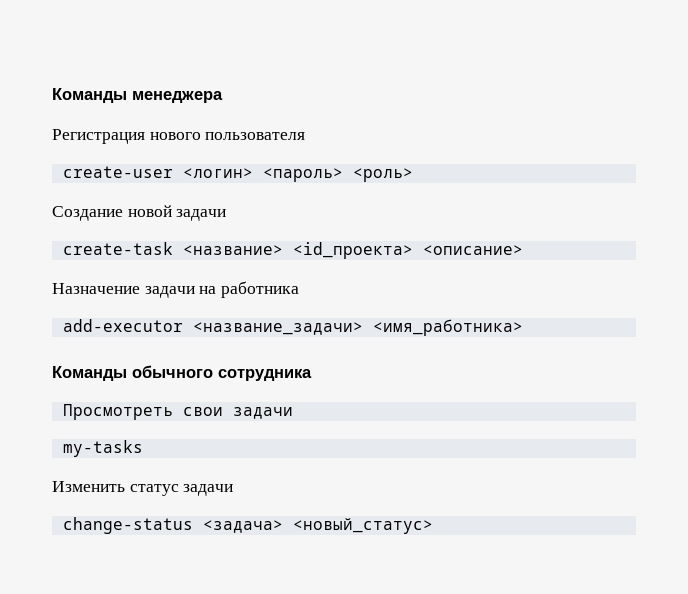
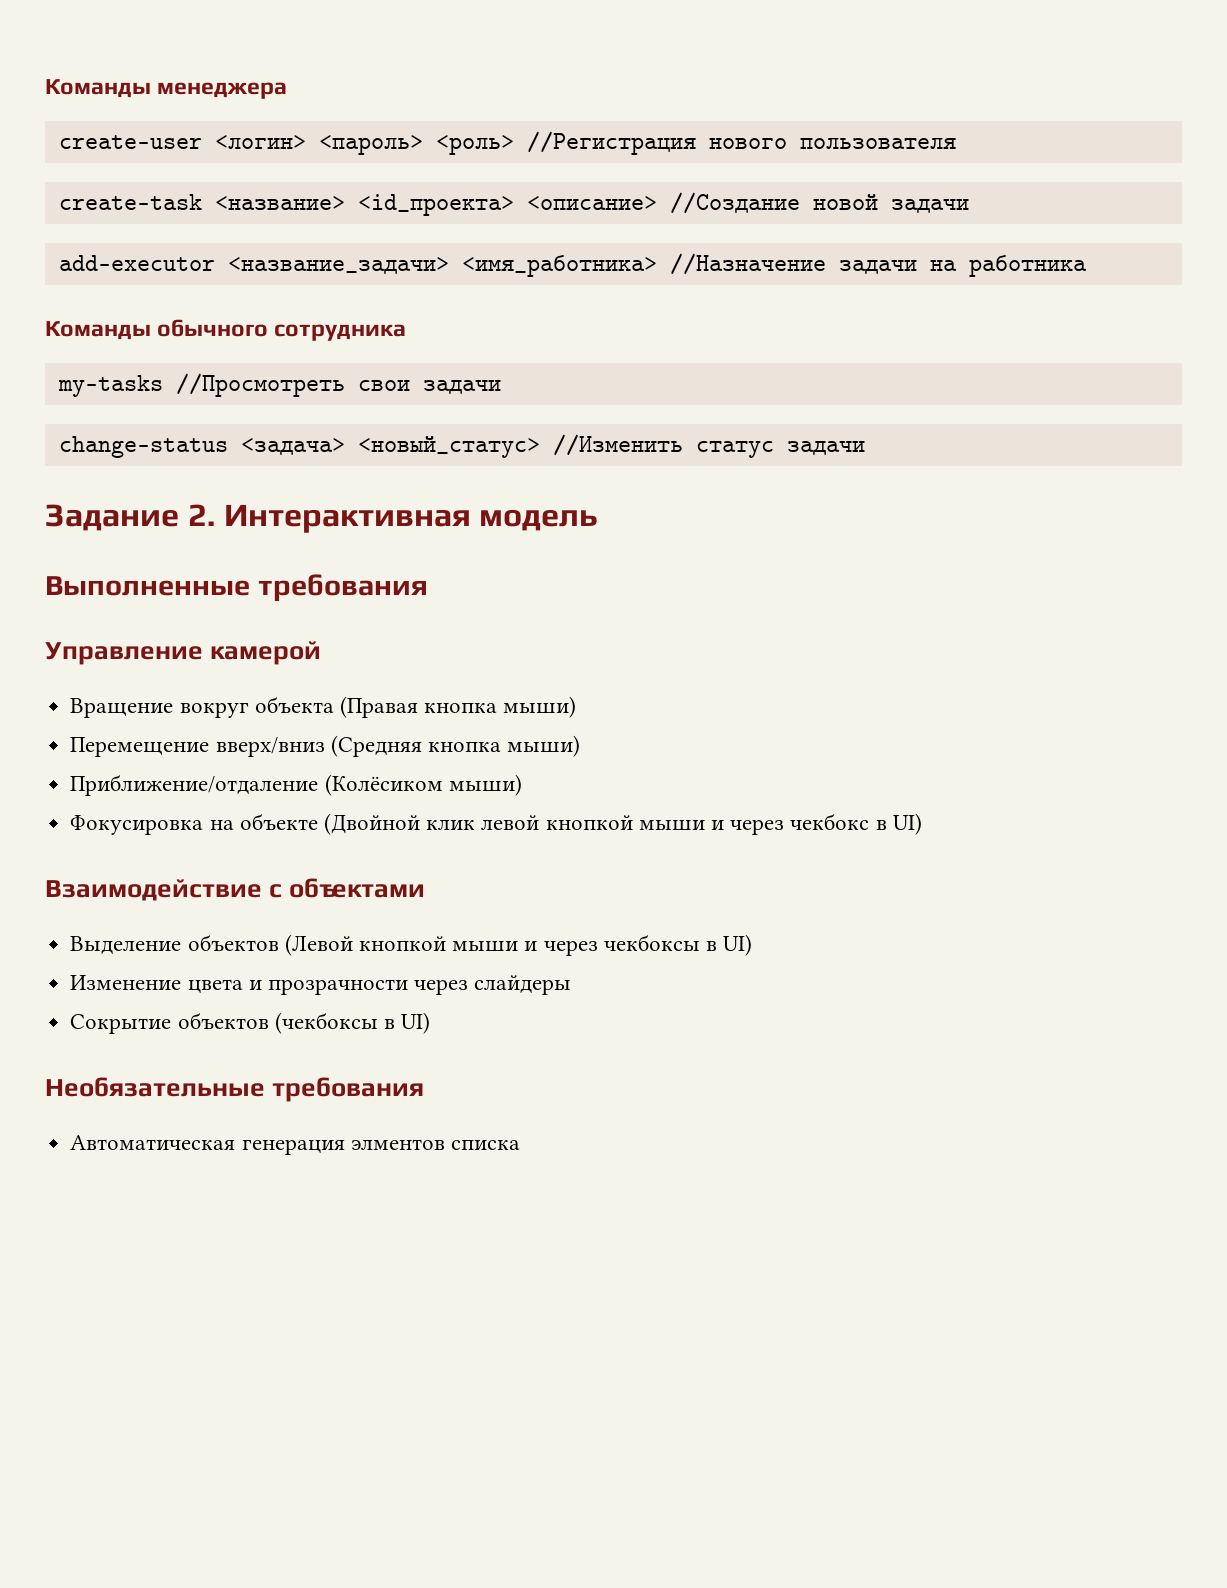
- Регистрация нового пользователя
- create-user <логин> <пароль> <роль>
- Создание новой задачи
+ create-user <логин> <пароль> <роль> //Регистрация нового пользователя
- create-task <название> <id_проекта> <описание>
- Назначение задачи на работника
+ create-task <название> <id_проекта> <описание> //Создание новой задачи
- add-executor <название_задачи> <имя_работника>
+ add-executor <название_задачи> <имя_работника> //Назначение задачи на работника
- Просмотреть свои задачи
+ my-tasks //Просмотреть свои задачи
- my-tasks
- Изменить статус задачи
- change-status <задача> <новый_статус>
+ change-status <задача> <новый_статус> //Изменить статус задачи
+ Задание 2. Интерактивная модель
+ Выполненные требования
+ Управление камерой
+ Вращение вокруг объекта (Правая кнопка мыши)
+ Перемещение вверх/вниз (Средняя кнопка мыши)
+ Приближение/отдаление (Колёсиком мыши)
+ Фокусировка на объекте (Двойной клик левой кнопкой мыши и через чекбокс в UI)
+ Взаимодействие с объектами
+ Выделение объектов (Левой кнопкой мыши и через чекбоксы в UI)
+ Изменение цвета и прозрачности через слайдеры
+ Сокрытие объектов (чекбоксы в UI)
+ Необязательные требования
+ Автоматическая генерация элментов списка

